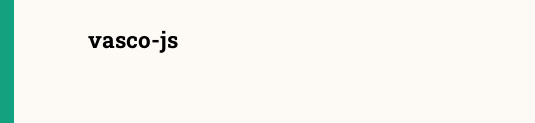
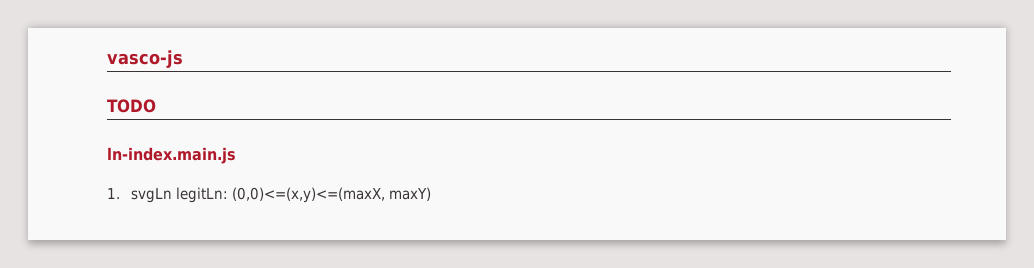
+ TODO
+ ln-index.main.js
+ 1. svgLn legitLn: (0,0)<=(x,y)<=(maxX, maxY)

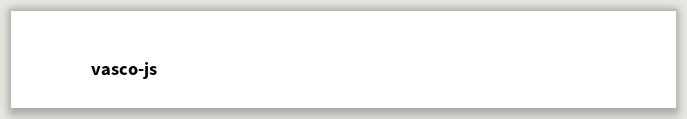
- TODO
- ln-index.main.js
- 1. svgLn legitLn: (0,0)<=(x,y)<=(maxX, maxY)

